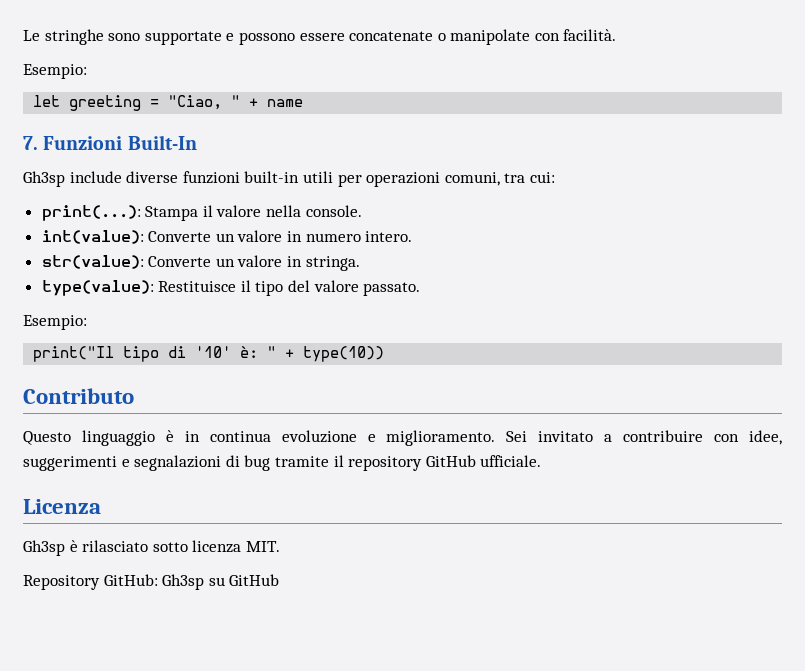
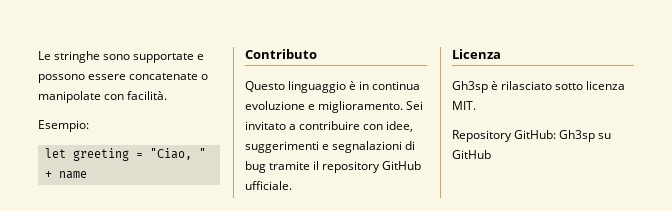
- 7. Funzioni Built-In
- Gh3sp include diverse funzioni built-in utili per operazioni comuni, tra cui:
- print(...): Stampa il valore nella console.
- int(value): Converte un valore in numero intero.
- str(value): Converte un valore in stringa.
- type(value): Restituisce il tipo del valore passato.
- Esempio:
- print("Il tipo di '10' è: " + type(10))

